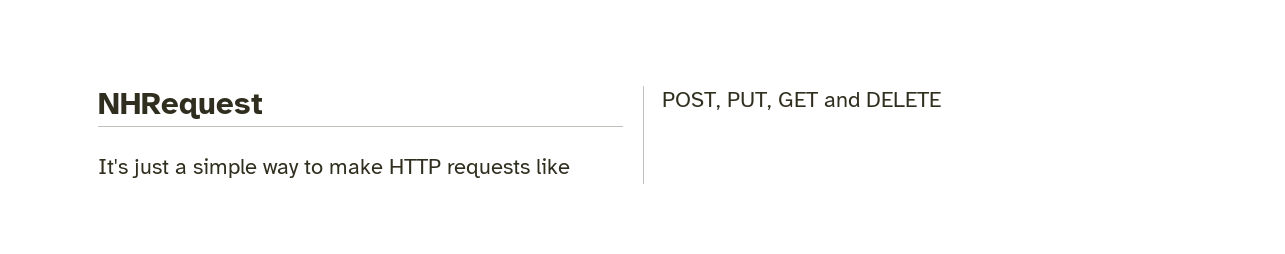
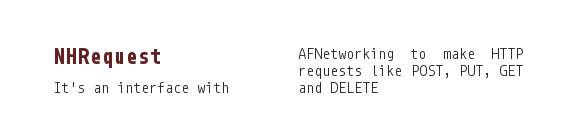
- It's just a simple way to make HTTP requests like POST, PUT, GET and DELETE
+ It's an interface with AFNetworking to make HTTP requests like POST, PUT, GET and DELETE

